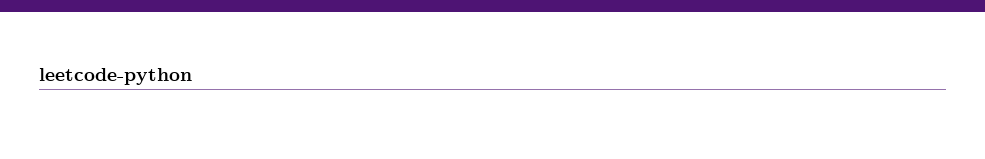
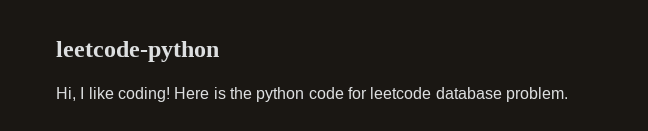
+ Hi, I like coding! Here is the python code for leetcode database problem.

